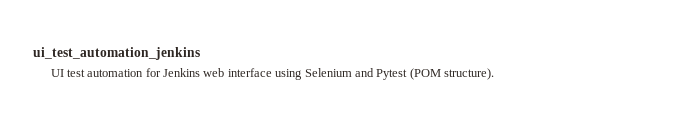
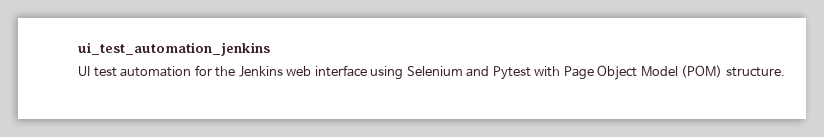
- UI test automation for Jenkins web interface using Selenium and Pytest (POM structure).
+ UI test automation for the Jenkins web interface using Selenium and Pytest with Page Object Model (POM) structure.

